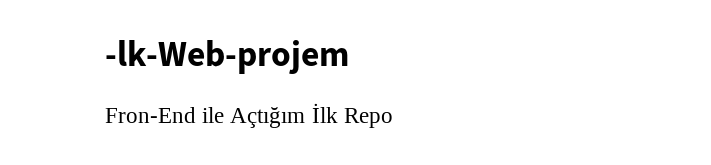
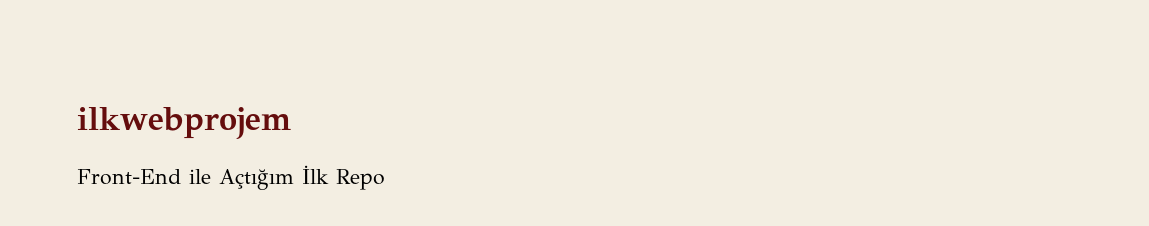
- -lk-Web-projem
- Fron-End ile Açtığım İlk Repo
+ ilkwebprojem
+ Front-End ile Açtığım İlk Repo

